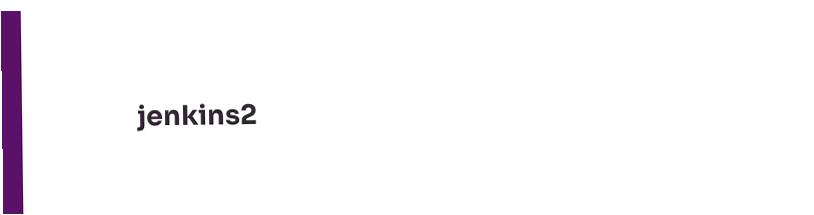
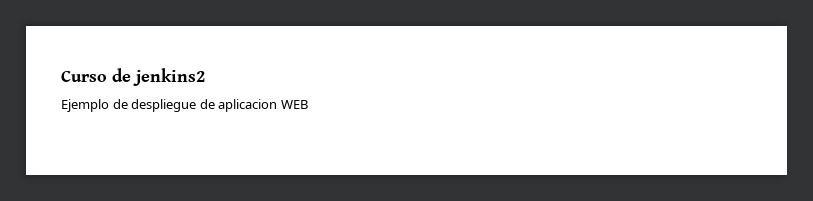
- jenkins2
+ Curso de jenkins2
+ Ejemplo de despliegue de aplicacion WEB

